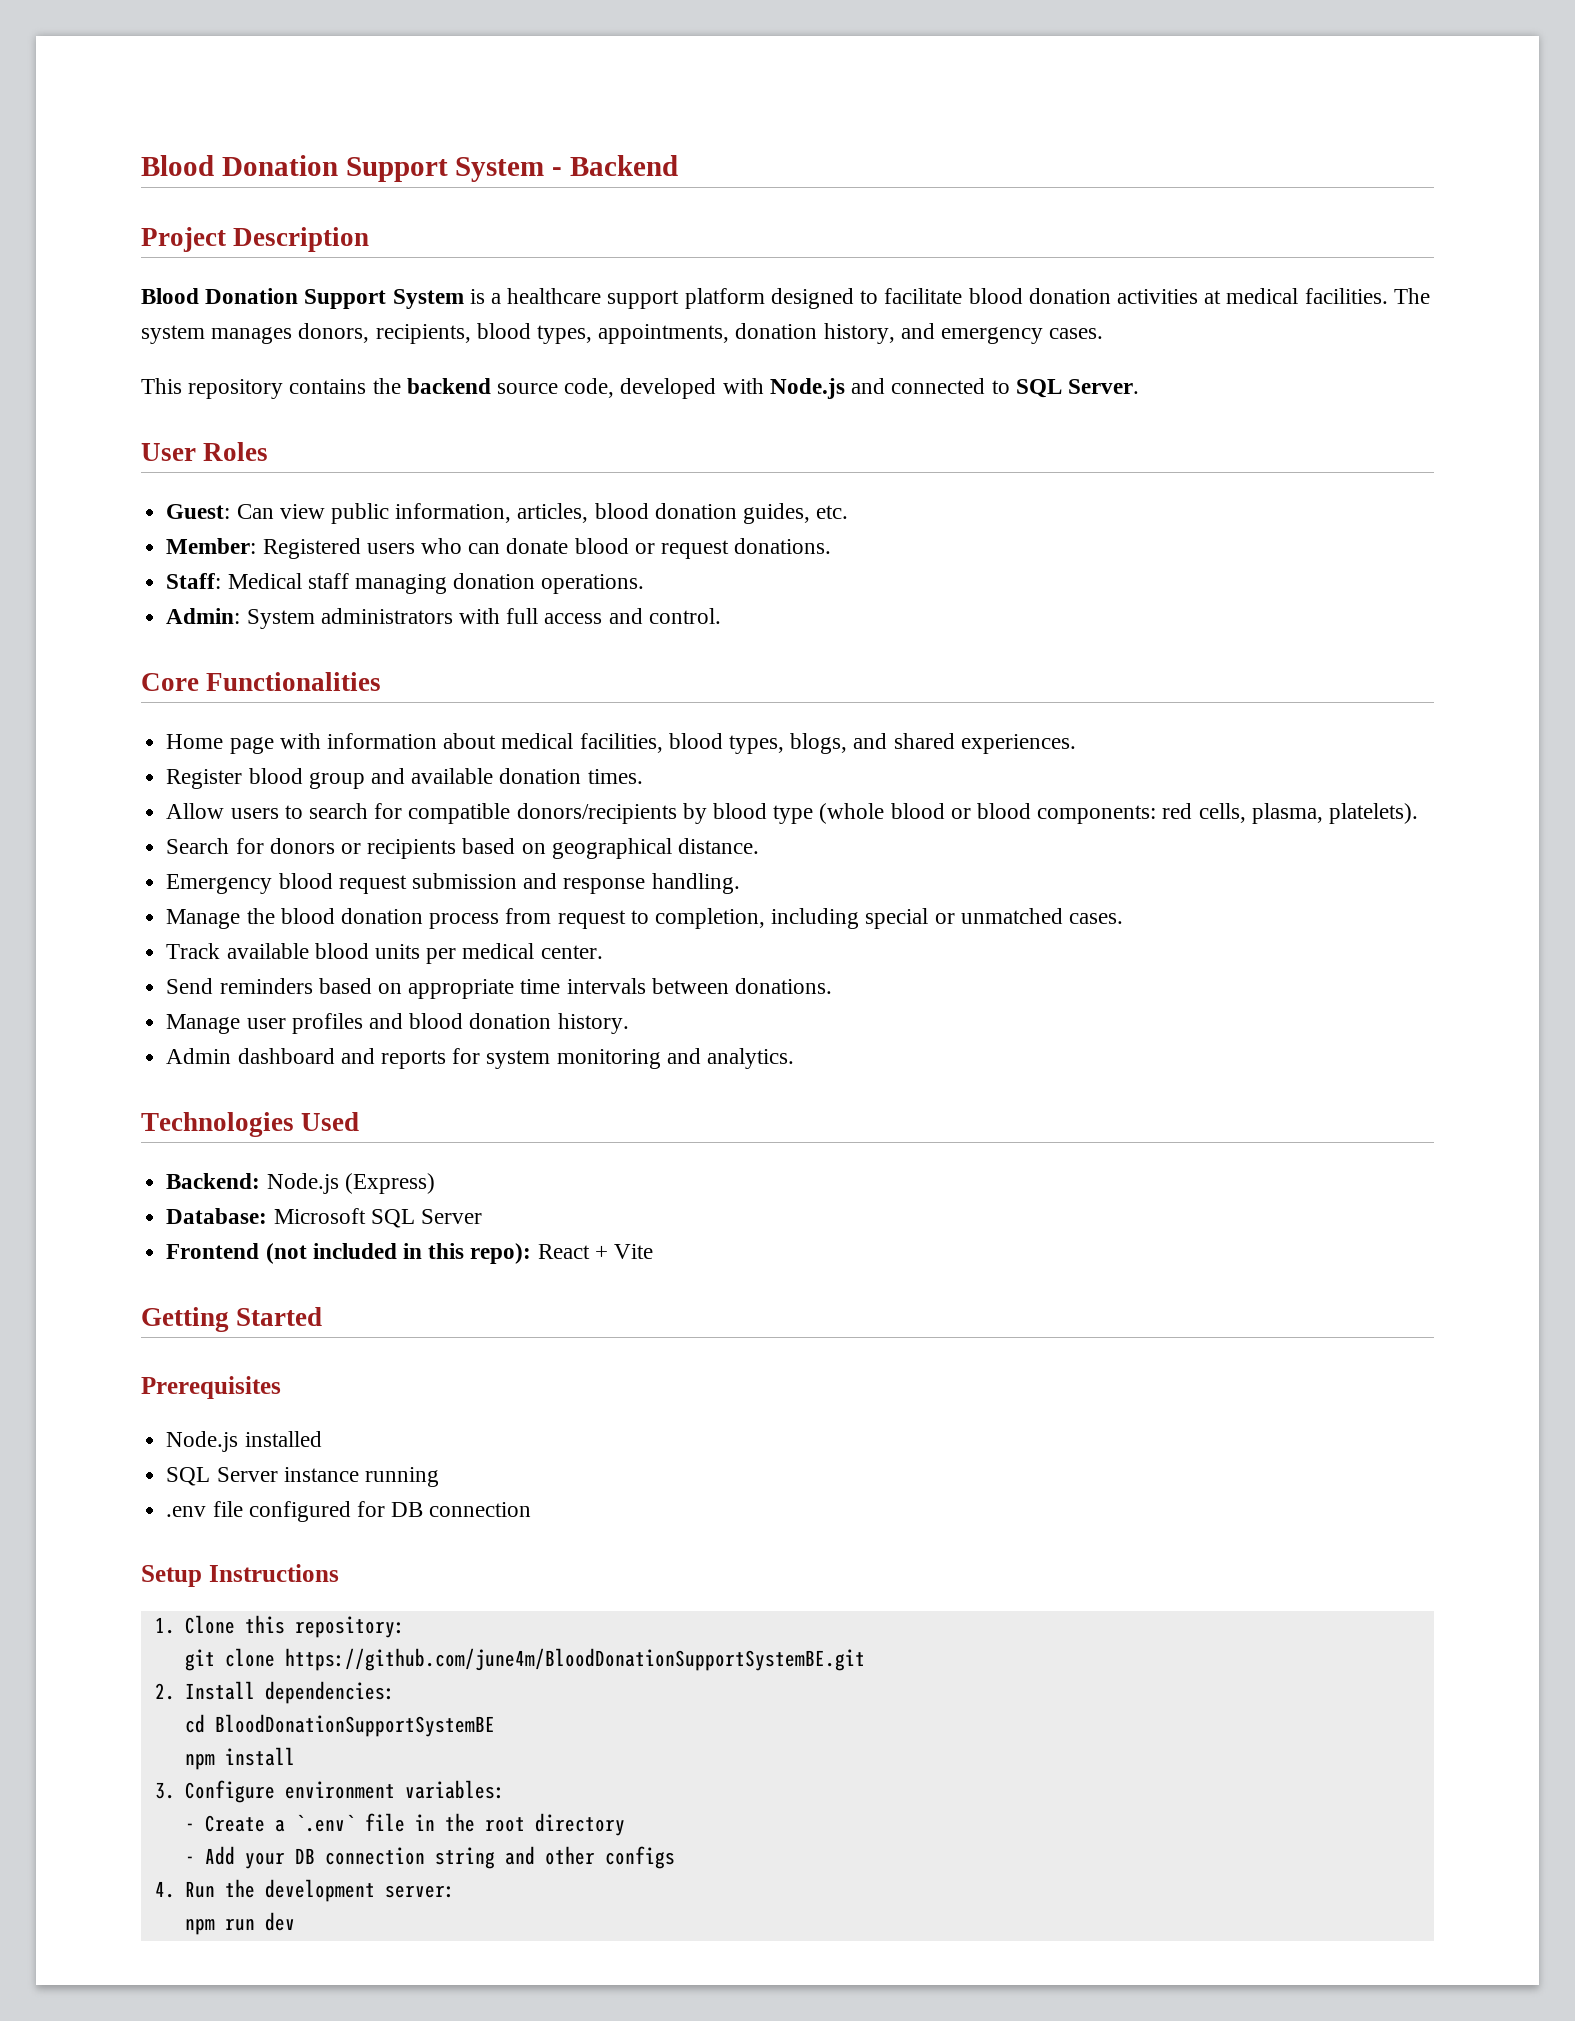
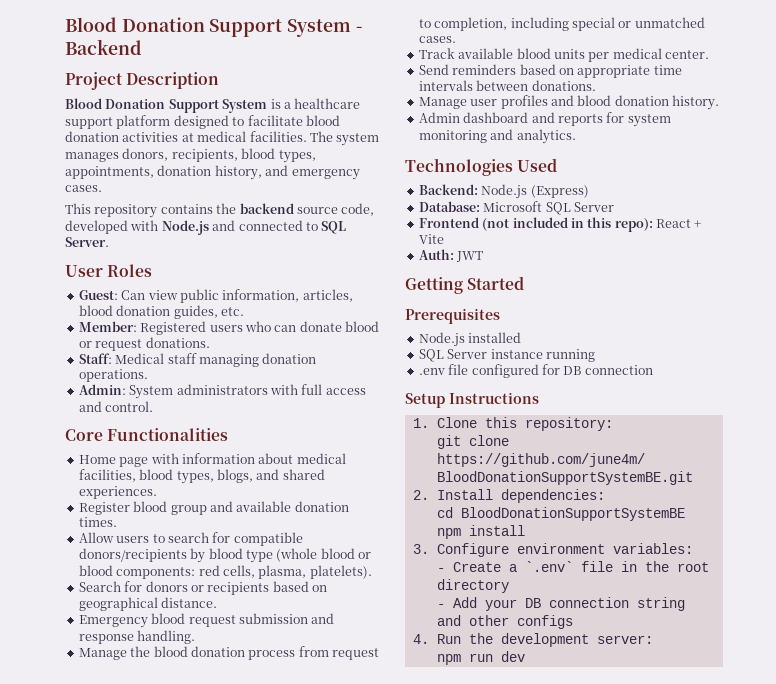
+ Auth: JWT

